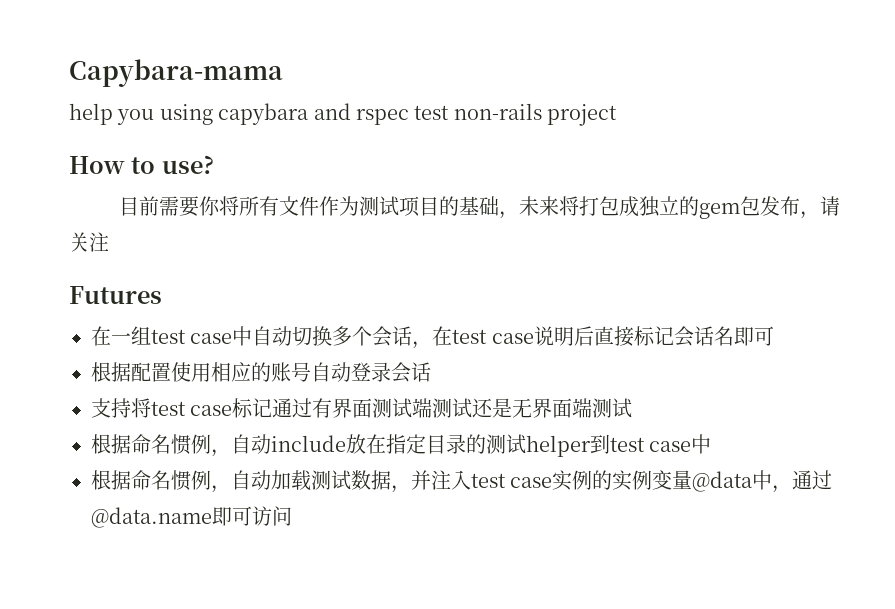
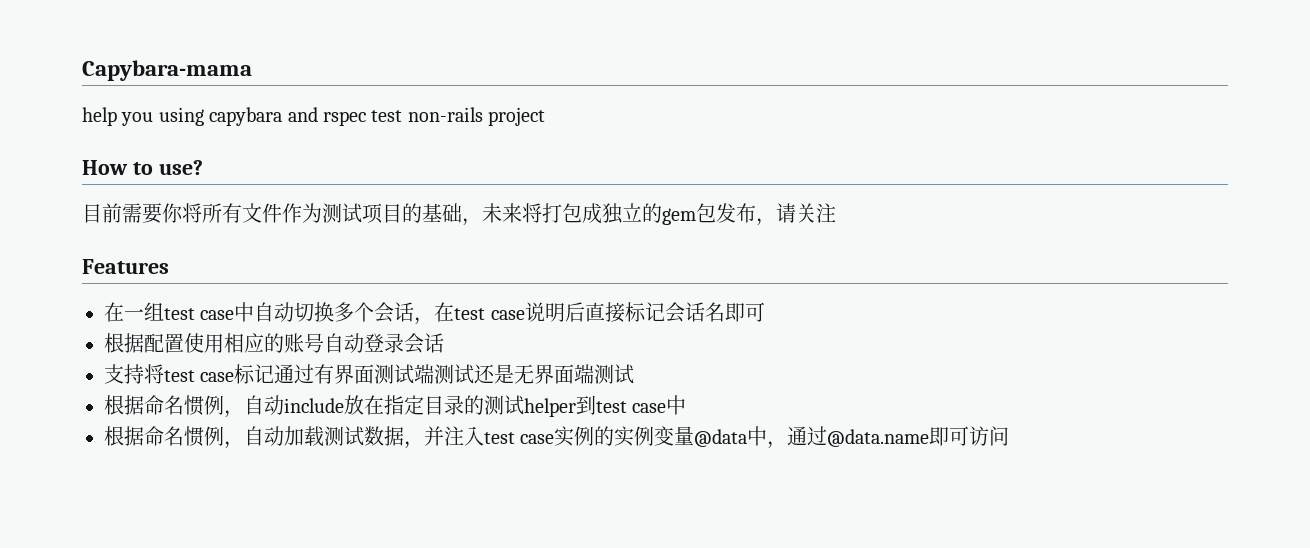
- Futures
+ Features

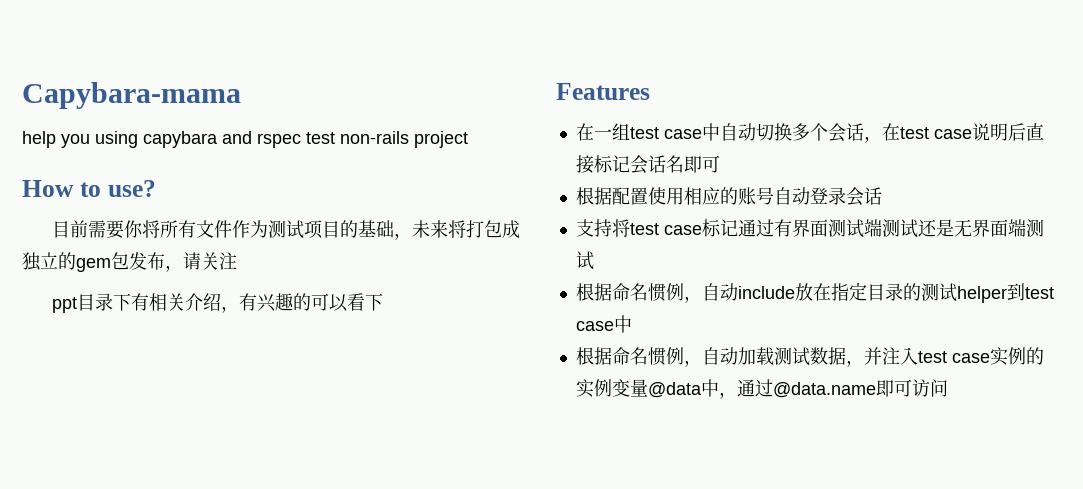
+ ppt目录下有相关介绍，有兴趣的可以看下

